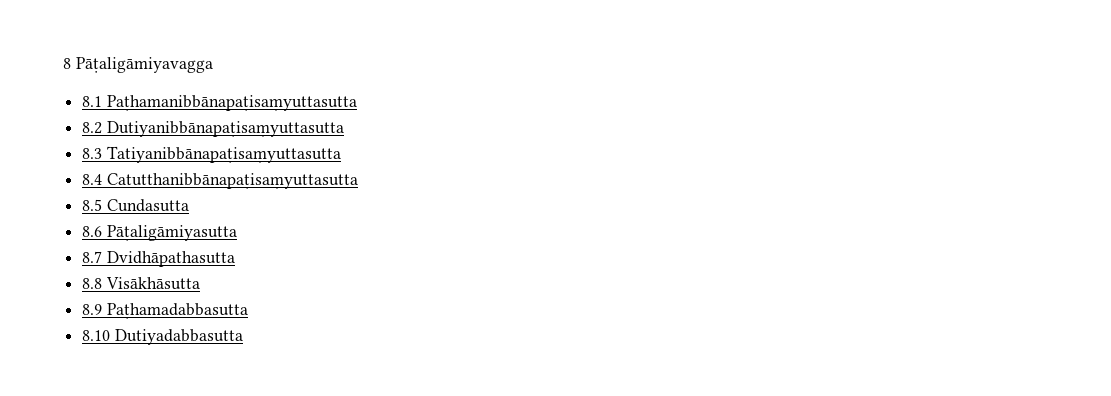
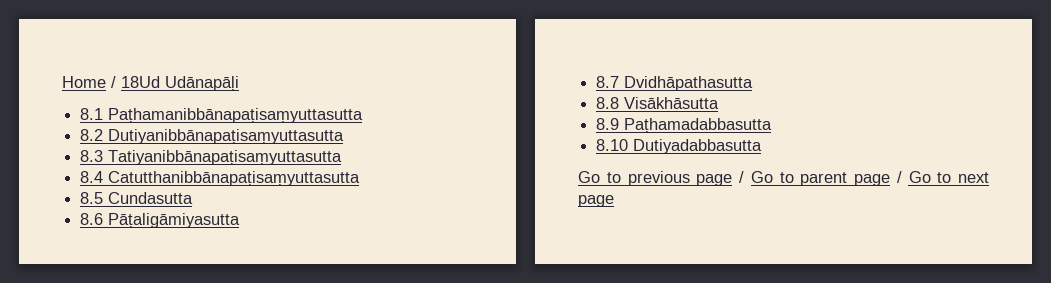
- 8 Pāṭaligāmiyavagga
+ Home / 18Ud Udānapāḷi
+ Go to previous page / Go to parent page / Go to next page

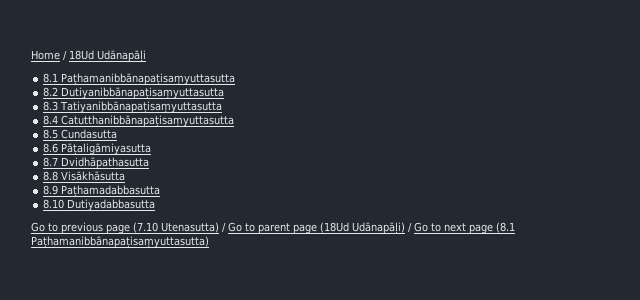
- Go to previous page / Go to parent page / Go to next page
+ Go to previous page (7.10 Utenasutta) / Go to parent page (18Ud Udānapāḷi) / Go to next page (8.1 Paṭhamanibbānapaṭisaṃyuttasutta)

